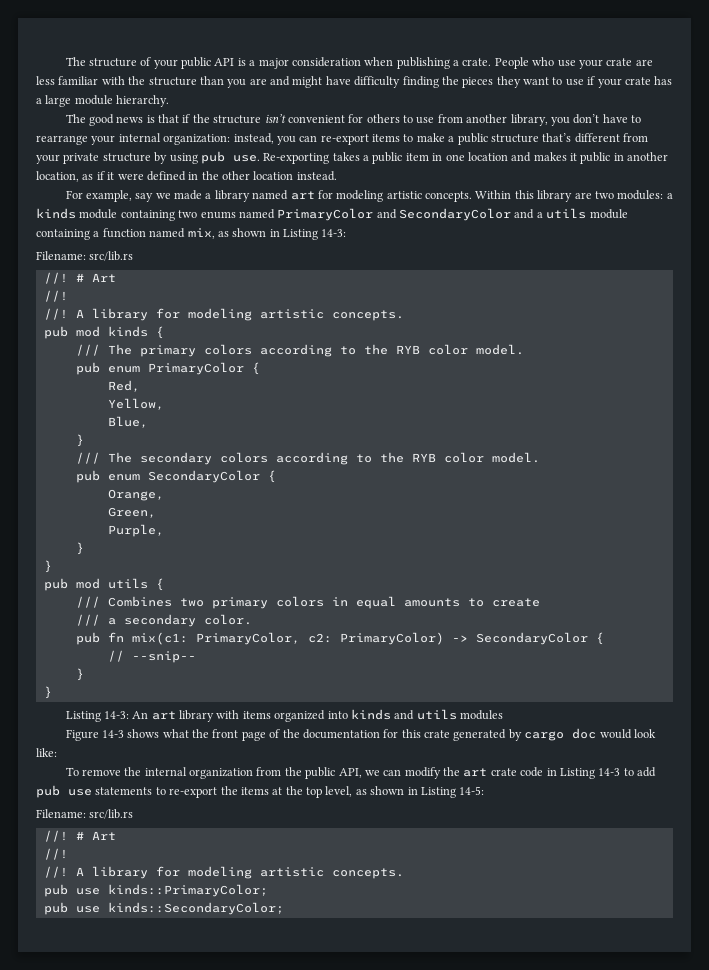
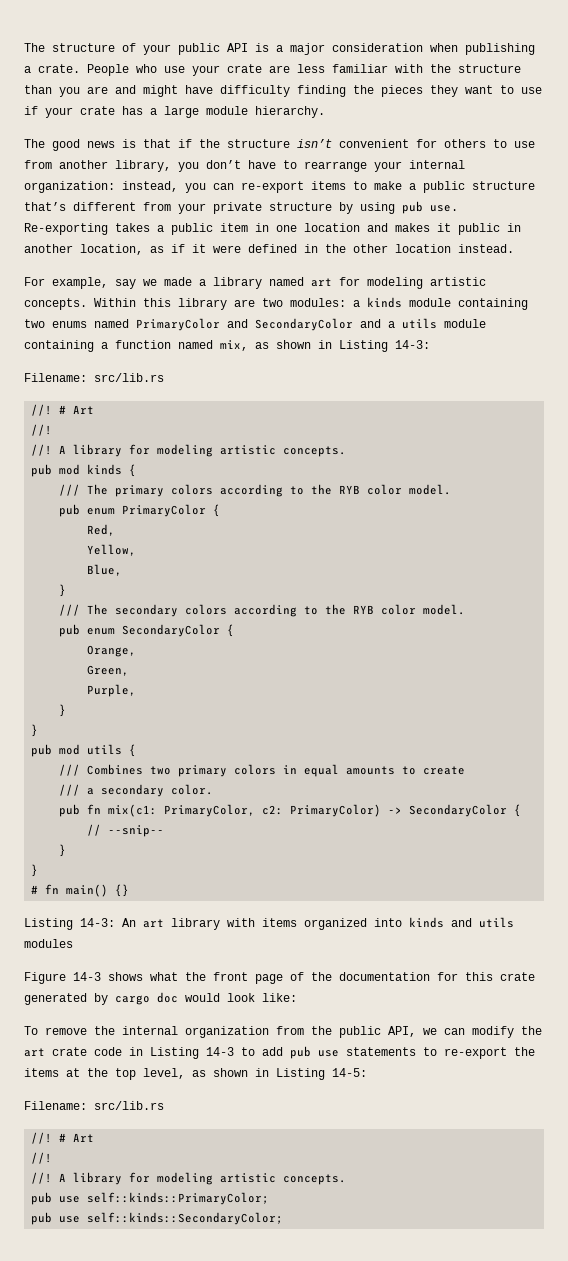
+ # fn main() {}
- pub use kinds::PrimaryColor;
- pub use kinds::SecondaryColor;
+ pub use self::kinds::PrimaryColor;
+ pub use self::kinds::SecondaryColor;

